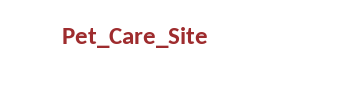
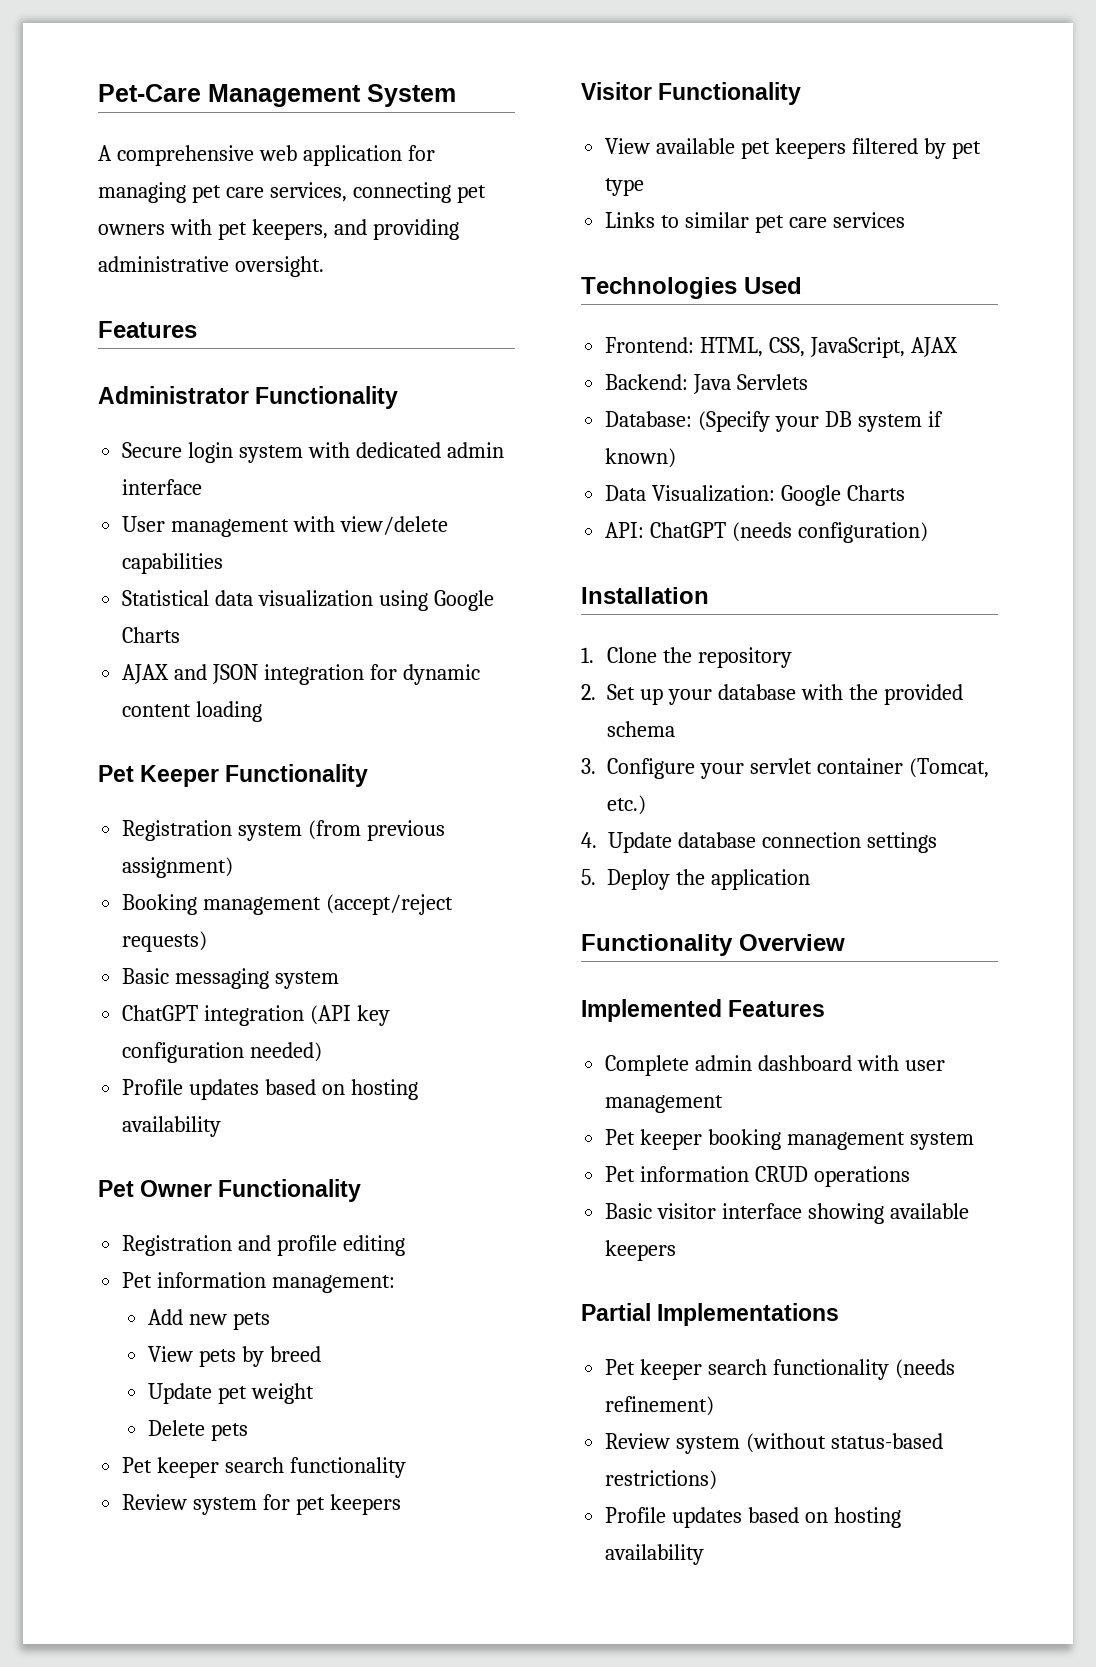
- Pet_Care_Site
+ Pet-Care Management System
+ A comprehensive web application for managing pet care services, connecting pet owners with pet keepers, and providing administrative oversight.
+ Features
+ Administrator Functionality
+ Secure login system with dedicated admin interface
+ User management with view/delete capabilities
+ Statistical data visualization using Google Charts
+ AJAX and JSON integration for dynamic content loading
+ Pet Keeper Functionality
+ Registration system (from previous assignment)
+ Booking management (accept/reject requests)
+ Basic messaging system
+ ChatGPT integration (API key configuration needed)
+ Profile updates based on hosting availability
+ Pet Owner Functionality
+ Registration and profile editing
+ Pet information management:
+ Add new pets
+ View pets by breed
+ Update pet weight
+ Delete pets
+ Pet keeper search functionality
+ Review system for pet keepers
+ Visitor Functionality
+ View available pet keepers filtered by pet type
+ Links to similar pet care services
+ Technologies Used
+ Frontend: HTML, CSS, JavaScript, AJAX
+ Backend: Java Servlets
+ Database: (Specify your DB system if known)
+ Data Visualization: Google Charts
+ API: ChatGPT (needs configuration)
+ Installation
+ 1. Clone the repository
+ 2. Set up your database with the provided schema
+ 3. Configure your servlet container (Tomcat, etc.)
+ 4. Update database connection settings
+ 5. Deploy the application
+ Functionality Overview
+ Implemented Features
+ Complete admin dashboard with user management
+ Pet keeper booking management system
+ Pet information CRUD operations
+ Basic visitor interface showing available keepers
+ Partial Implementations
+ Pet keeper search functionality (needs refinement)
+ Review system (without status-based restrictions)
+ Profile updates based on hosting availability

